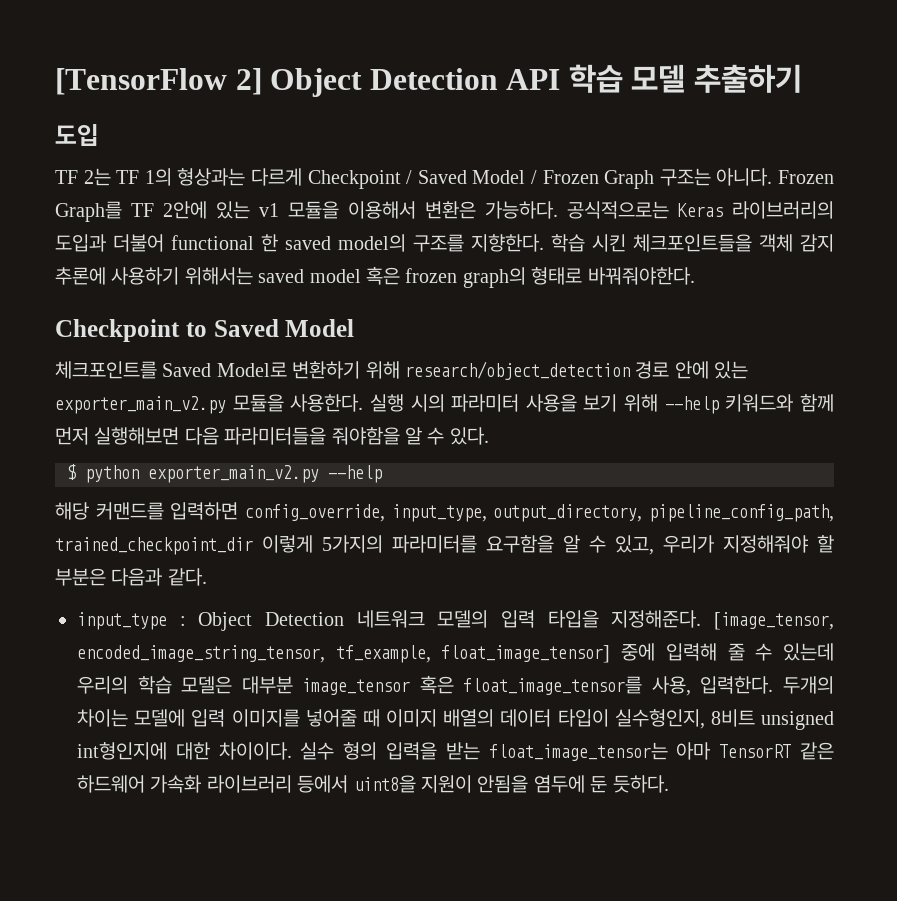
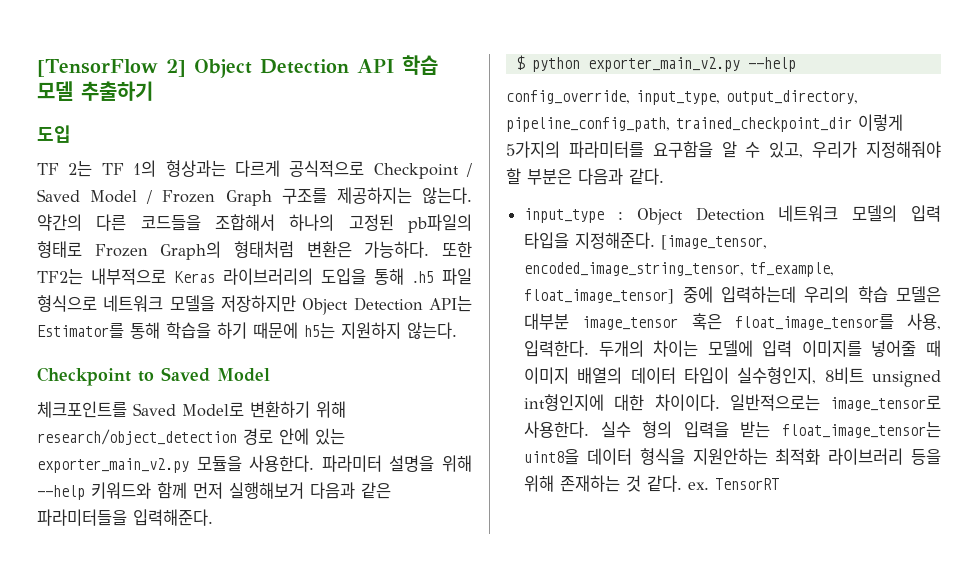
- TF 2는 TF 1의 형상과는 다르게 Checkpoint / Saved Model / Frozen Graph 구조는 아니다. Frozen Graph를 TF 2안에 있는 v1 모듈을 이용해서 변환은 가능하다. 공식적으로는 Keras 라이브러리의 도입과 더불어 functional 한 saved model의 구조를 지향한다. 학습 시킨 체크포인트들을 객체 감지 추론에 사용하기 위해서는 saved model 혹은 frozen graph의 형태로 바꿔줘야한다.
+ TF 2는 TF 1의 형상과는 다르게 공식적으로 Checkpoint / Saved Model / Frozen Graph 구조를 제공하지는 않는다. 약간의 다른 코드들을 조합해서 하나의 고정된 pb파일의 형태로 Frozen Graph의 형태처럼 변환은 가능하다. 또한 TF2는 내부적으로 Keras 라이브러리의 도입을 통해 .h5 파일 형식으로 네트워크 모델을 저장하지만 Object Detection API는 Estimator를 통해 학습을 하기 때문에 h5는 지원하지 않는다.
- 실행 시의 파라미터 사용을 보기 위해 --help 키워드와 함께 먼저 실행해보면 다음 파라미터들을 줘야함을 알 수 있다.
+ 파라미터 설명을 위해 --help 키워드와 함께 먼저 실행해보거 다음과 같은 파라미터들을 입력해준다.
- 해당 커맨드를 입력하면 config_override, input_type, output_directory, pipeline_config_path, trained_checkpoint_dir 이렇게 5가지의 파라미터를 요구함을 알 수 있고, 우리가 지정해줘야 할 부분은 다음과 같다.
+ config_override, input_type, output_directory, pipeline_config_path, trained_checkpoint_dir 이렇게 5가지의 파라미터를 요구함을 알 수 있고, 우리가 지정해줘야 할 부분은 다음과 같다.
- [image_tensor, encoded_image_string_tensor, tf_example, float_image_tensor] 중에 입력해 줄 수 있는데 우리의 학습 모델은 대부분 image_tensor 혹은 float_image_tensor를 사용, 입력한다.
+ [image_tensor, encoded_image_string_tensor, tf_example, float_image_tensor] 중에 입력하는데 우리의 학습 모델은 대부분 image_tensor 혹은 float_image_tensor를 사용, 입력한다.
+ 일반적으로는 image_tensor로 사용한다.
- 실수 형의 입력을 받는 float_image_tensor는 아마 TensorRT 같은 하드웨어 가속화 라이브러리 등에서 uint8을 지원이 안됨을 염두에 둔 듯하다.
+ 실수 형의 입력을 받는 float_image_tensor는 uint8을 데이터 형식을 지원안하는 최적화 라이브러리 등을 위해 존재하는 것 같다. ex. TensorRT

